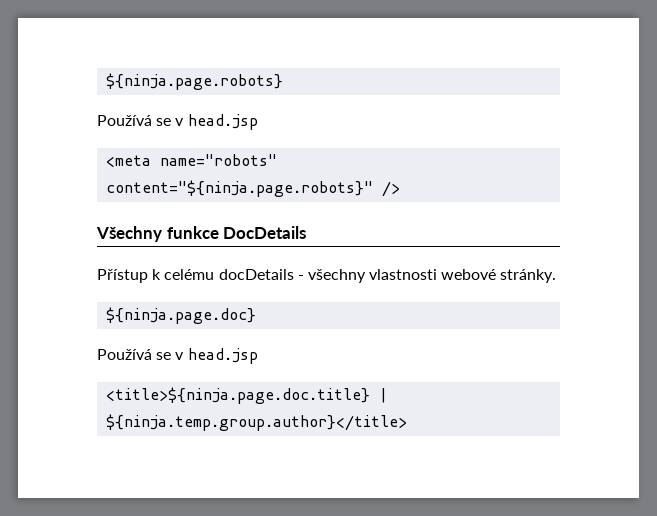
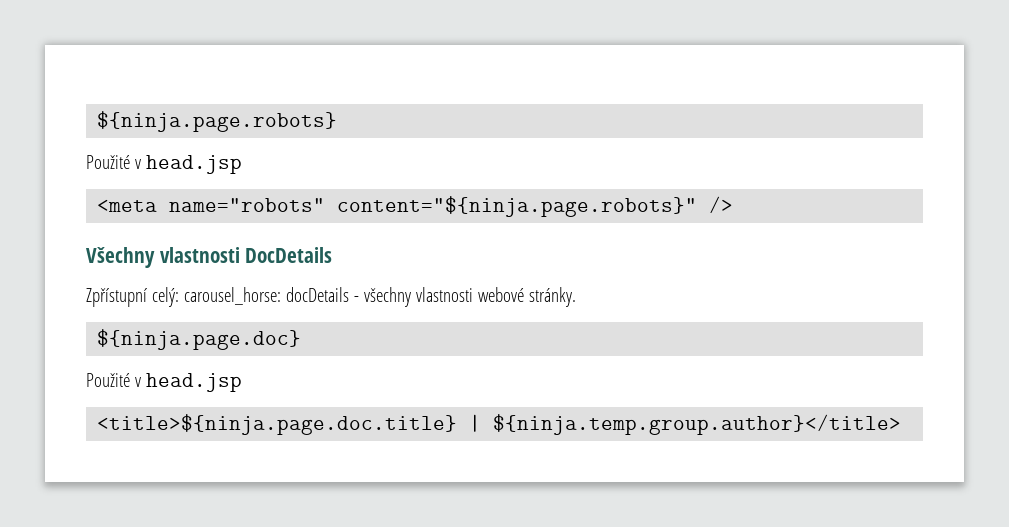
  ${ninja.page.robots}
- Používá se v head.jsp
+ Použité v head.jsp
- Všechny funkce DocDetails
+ Všechny vlastnosti DocDetails
- Přístup k celému docDetails - všechny vlastnosti webové stránky.
+ Zpřístupní celý: carousel_horse: docDetails - všechny vlastnosti webové stránky.
  ${ninja.page.doc}
- Používá se v head.jsp
+ Použité v head.jsp

